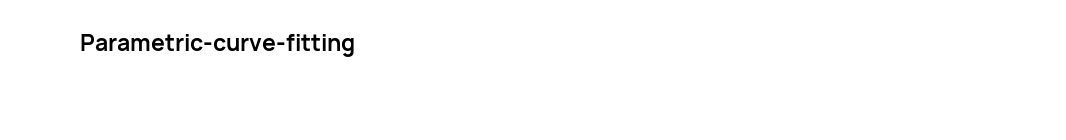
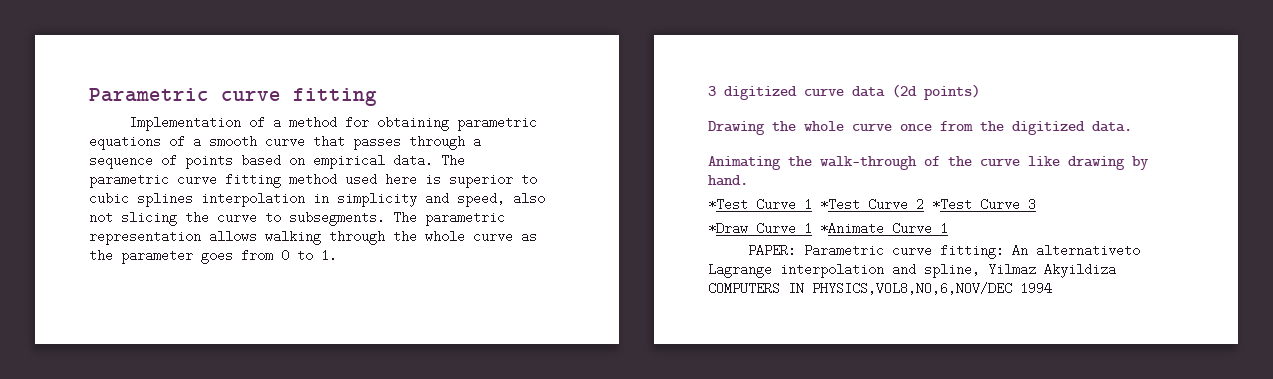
- Parametric-curve-fitting
+ Parametric curve fitting
+ Implementation of a method for obtaining parametric equations of a smooth curve that passes through a sequence of points based on empirical data. The parametric curve fitting method used here is superior to cubic splines interpolation in simplicity and speed, also not slicing the curve to subsegments. The parametric representation allows walking through the whole curve as the parameter goes from 0 to 1.
+ 3 digitized curve data (2d points)
+ Drawing the whole curve once from the digitized data.
+ Animating the walk-through of the curve like drawing by hand.
+ *Test Curve 1 *Test Curve 2 *Test Curve 3
+ *Draw Curve 1 *Animate Curve 1
+ PAPER: Parametric curve fitting: An alternativeto Lagrange interpolation and spline, Yilmaz Akyildiza COMPUTERS IN PHYSICS,VOL8,NO,6,NOV/DEC 1994

